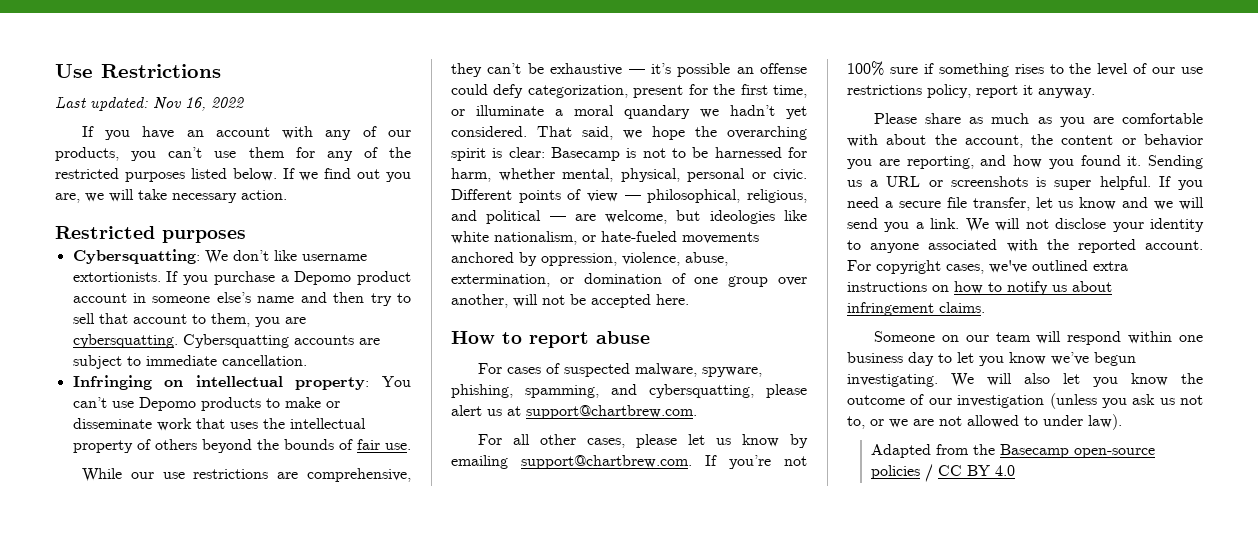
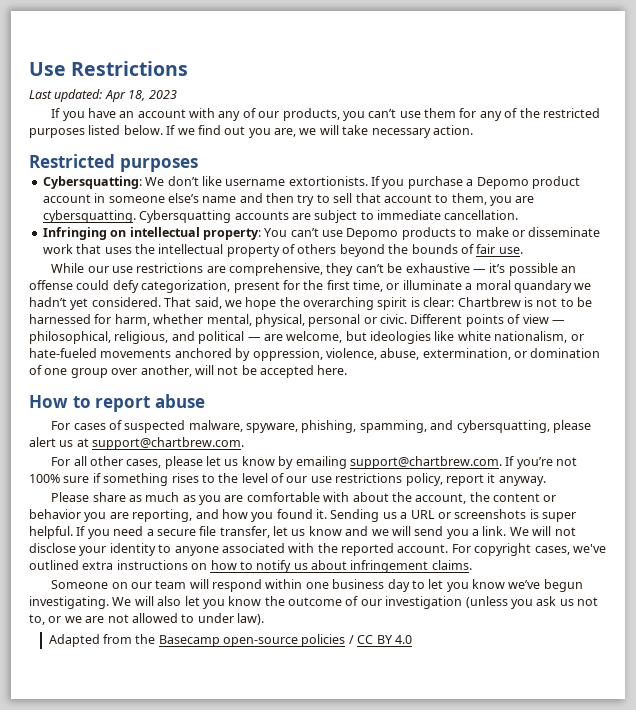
- Last updated: Nov 16, 2022
+ Last updated: Apr 18, 2023
- That said, we hope the overarching spirit is clear: Basecamp is not to be harnessed for harm, whether mental, physical, personal or civic.
+ That said, we hope the overarching spirit is clear: Chartbrew is not to be harnessed for harm, whether mental, physical, personal or civic.

